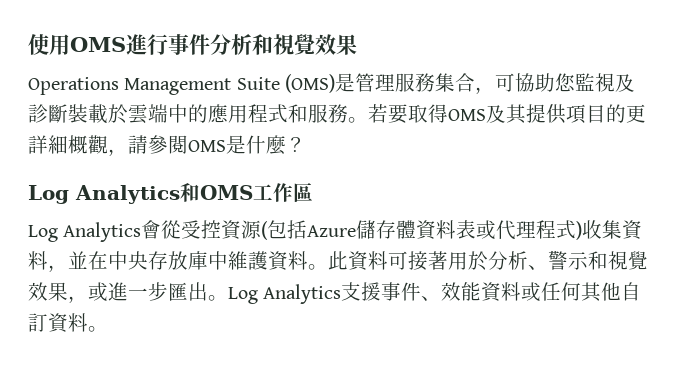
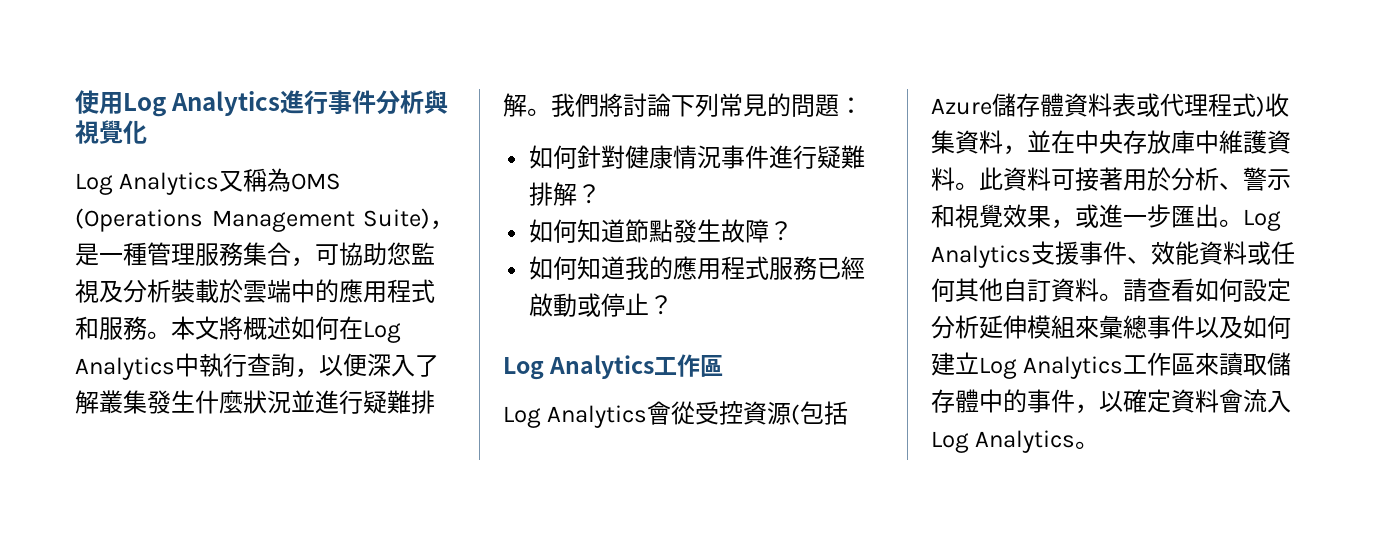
- 使用OMS進行事件分析和視覺效果
- Operations Management Suite (OMS)是管理服務集合，可協助您監視及診斷裝載於雲端中的應用程式和服務。
+ 使用Log Analytics進行事件分析與視覺化
+ Log Analytics又稱為OMS (Operations Management Suite)，是一種管理服務集合，可協助您監視及分析裝載於雲端中的應用程式和服務。
- 若要取得OMS及其提供項目的更詳細概觀，請參閱OMS是什麼？
- Log Analytics和OMS工作區
+ 本文將概述如何在Log Analytics中執行查詢，以便深入了解叢集發生什麼狀況並進行疑難排解。我們將討論下列常見的問題：
+ 如何針對健康情況事件進行疑難排解？
+ 如何知道節點發生故障？
+ 如何知道我的應用程式服務已經啟動或停止？
+ Log Analytics工作區
+ 請查看如何設定分析延伸模組來彙總事件以及如何建立Log Analytics工作區來讀取儲存體中的事件，以確定資料會流入Log Analytics。

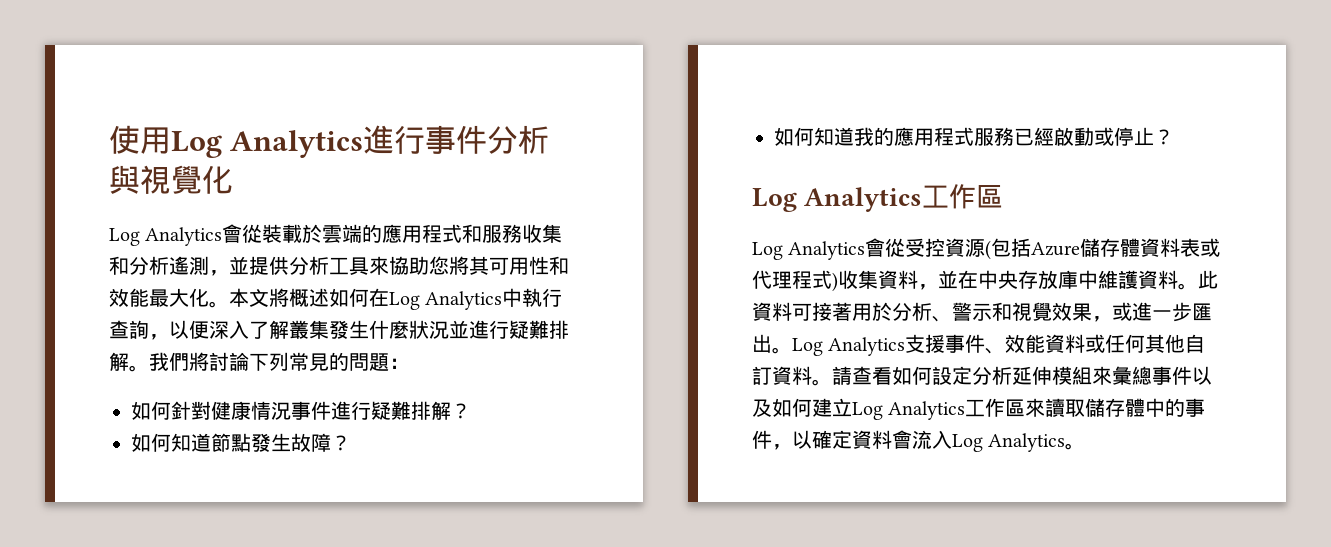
- Log Analytics又稱為OMS (Operations Management Suite)，是一種管理服務集合，可協助您監視及分析裝載於雲端中的應用程式和服務。
+ Log Analytics會從裝載於雲端的應用程式和服務收集和分析遙測，並提供分析工具來協助您將其可用性和效能最大化。

